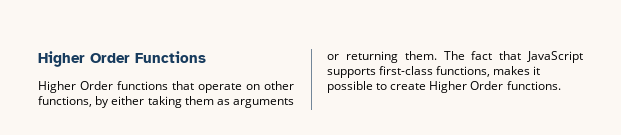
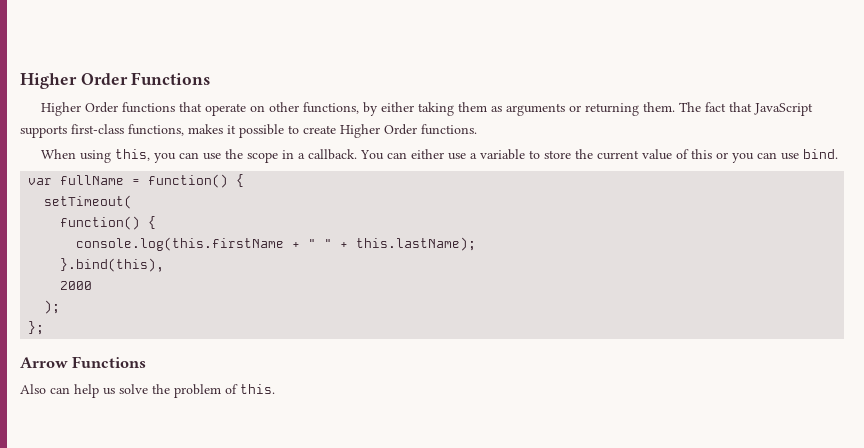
+ When using this, you can use the scope in a callback. You can either use a variable to store the current value of this or you can use bind.
+ var fullName = function() {
+ setTimeout(
+ function() {
+ console.log(this.firstName + " " + this.lastName);
+ }.bind(this),
+ 2000
+ );
+ };
+ Arrow Functions
+ Also can help us solve the problem of this.

